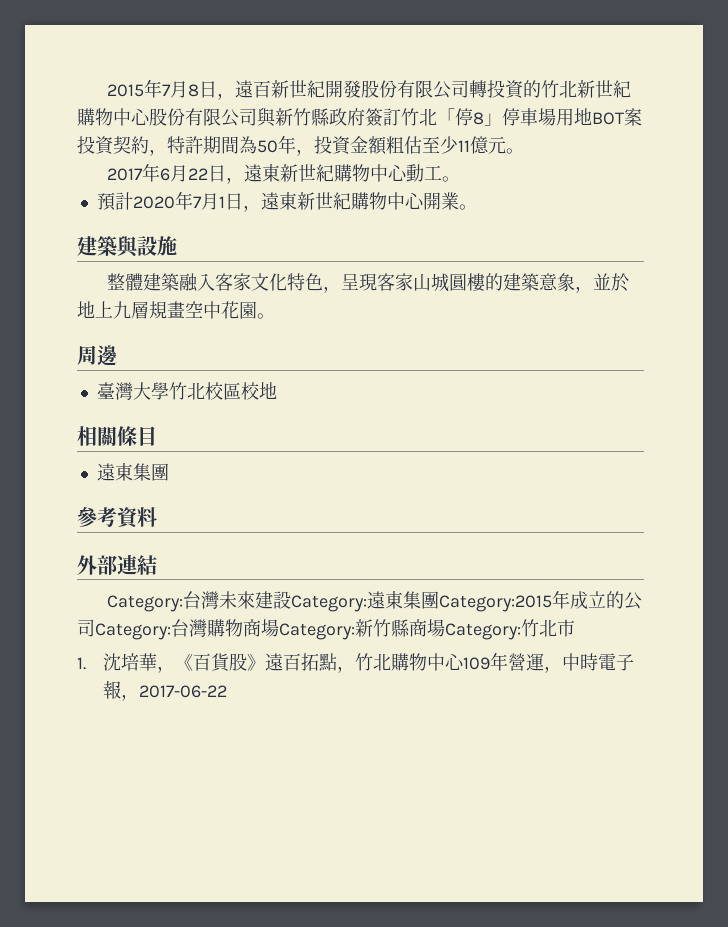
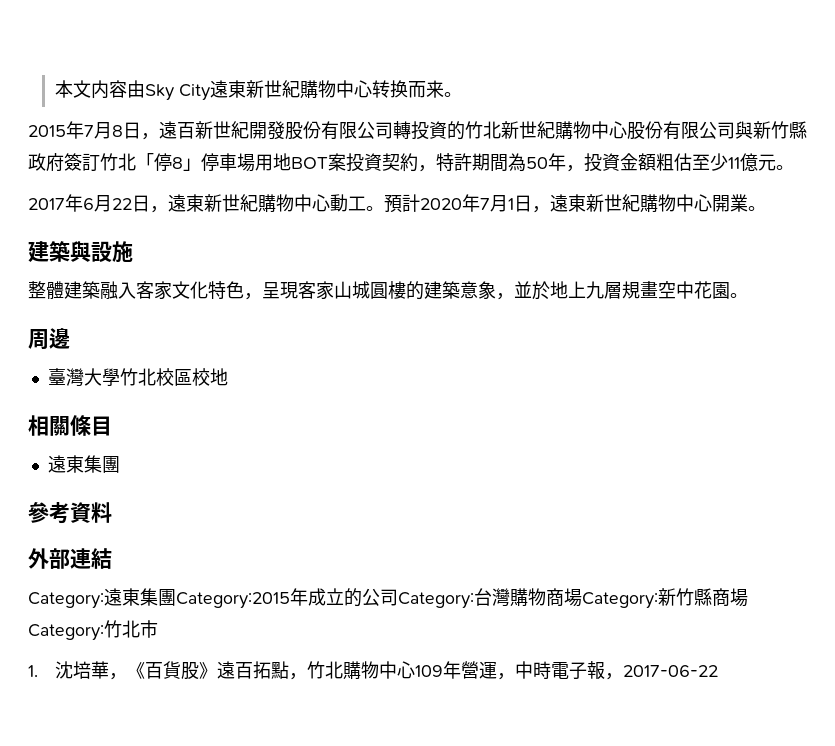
+ 本文内容由Sky City遠東新世紀購物中心转换而来。
- 2017年6月22日，遠東新世紀購物中心動工。
- 預計2020年7月1日，遠東新世紀購物中心開業。
+ 2017年6月22日，遠東新世紀購物中心動工。預計2020年7月1日，遠東新世紀購物中心開業。
- Category:台灣未來建設Category:遠東集團Category:2015年成立的公司Category:台灣購物商場Category:新竹縣商場Category:竹北市
+ Category:遠東集團Category:2015年成立的公司Category:台灣購物商場Category:新竹縣商場Category:竹北市

